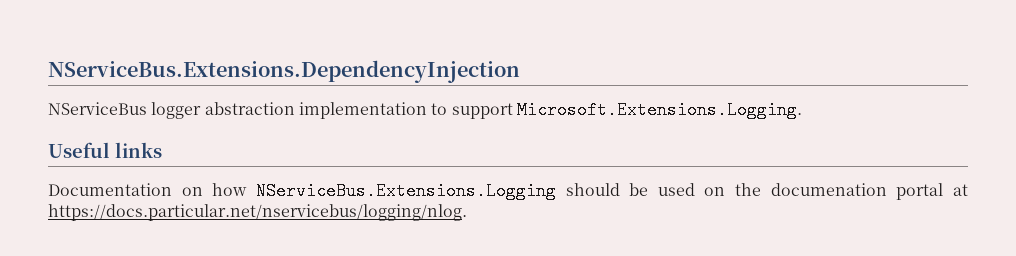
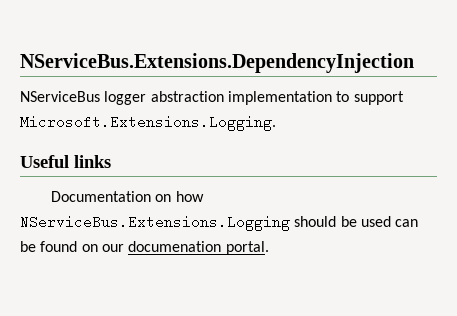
- Documentation on how NServiceBus.Extensions.Logging should be used on the documenation portal at https://docs.particular.net/nservicebus/logging/nlog.
+ Documentation on how NServiceBus.Extensions.Logging should be used can be found on our documenation portal.

